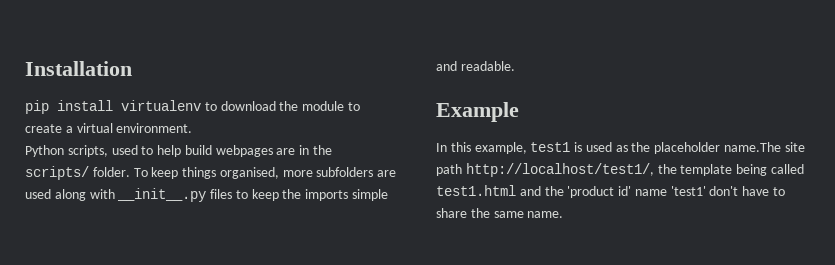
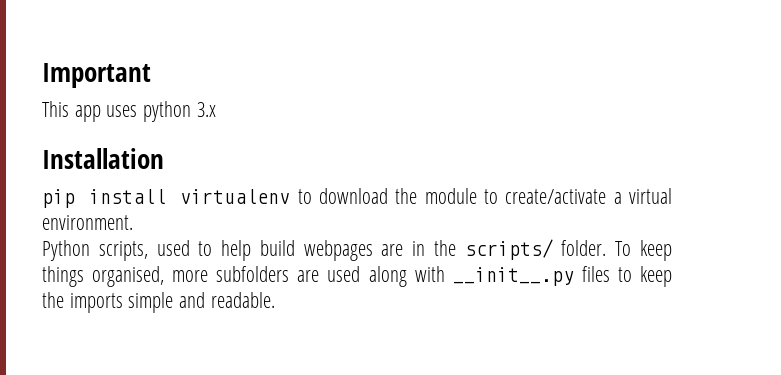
+ Important
+ This app uses python 3.x
- pip install virtualenv to download the module to create a virtual environment.
+ pip install virtualenv to download the module to create/activate a virtual environment.
- Example
- In this example, test1 is used as the placeholder name.The site path http://localhost/test1/, the template being called test1.html and the 'product id' name 'test1' don't have to share the same name.

